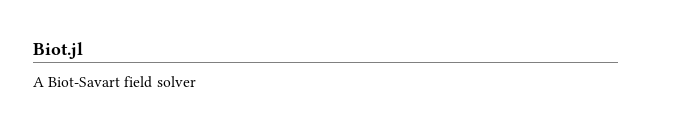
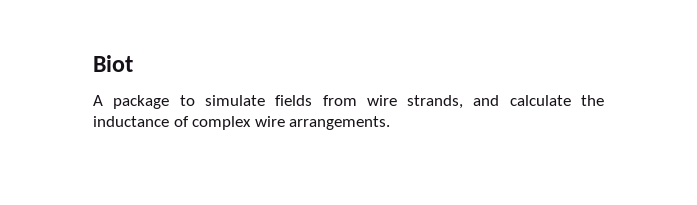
- Biot.jl
+ Biot
- A Biot-Savart field solver
+ A package to simulate fields from wire strands, and calculate the inductance of complex wire arrangements.

